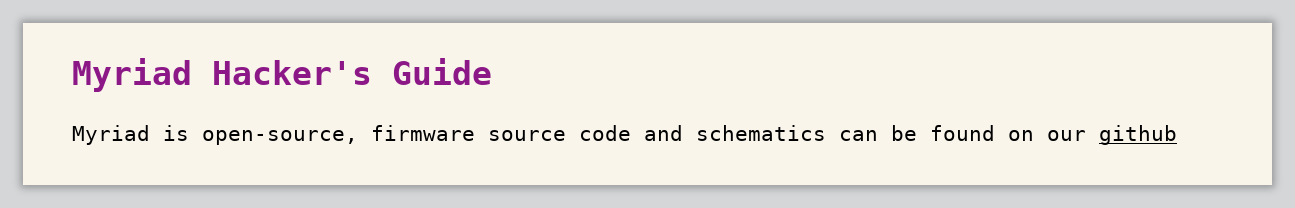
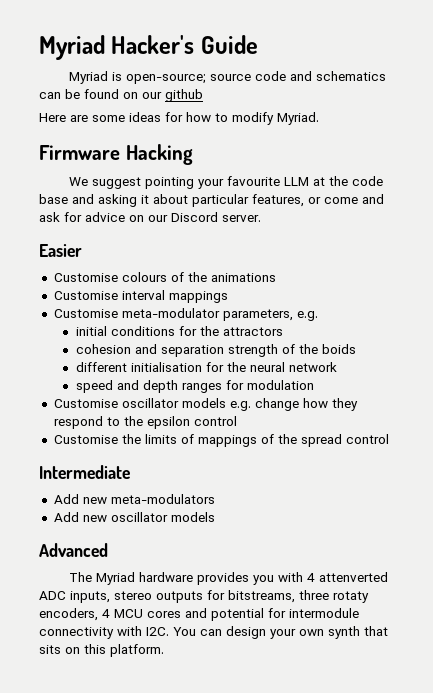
- Myriad is open-source, firmware source code and schematics can be found on our github
+ Myriad is open-source; source code and schematics can be found on our github
+ Here are some ideas for how to modify Myriad.
+ Firmware Hacking
+ We suggest pointing your favourite LLM at the code base and asking it about particular features, or come and ask for advice on our Discord server.
+ Easier
+ Customise colours of the animations
+ Customise interval mappings
+ Customise meta-modulator parameters, e.g.
+ initial conditions for the attractors
+ cohesion and separation strength of the boids
+ different initialisation for the neural network
+ speed and depth ranges for modulation
+ Customise oscillator models e.g. change how they respond to the epsilon control
+ Customise the limits of mappings of the spread control
+ Intermediate
+ Add new meta-modulators
+ Add new oscillator models
+ Advanced
+ The Myriad hardware provides you with 4 attenverted ADC inputs, stereo outputs for bitstreams, three rotaty encoders, 4 MCU cores and potential for intermodule connectivity with I2C. You can design your own synth that sits on this platform.

